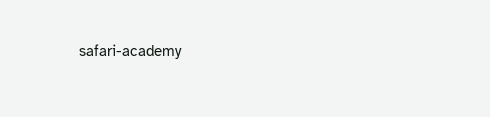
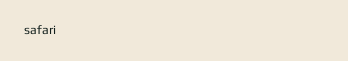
- safari-academy
+ safari

